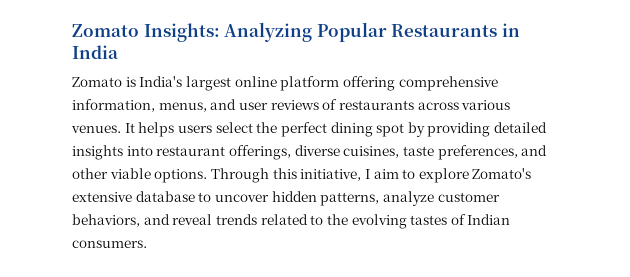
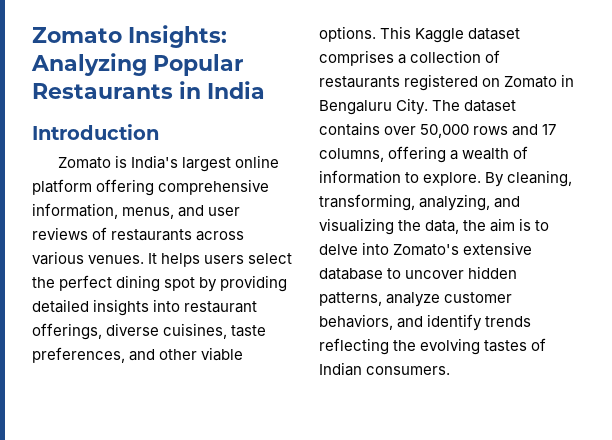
+ Introduction
- Through this initiative, I aim to explore Zomato's extensive database to uncover hidden patterns, analyze customer behaviors, and reveal trends related to the evolving tastes of Indian consumers.
+ This Kaggle dataset comprises a collection of restaurants registered on Zomato in Bengaluru City. The dataset contains over 50,000 rows and 17 columns, offering a wealth of information to explore. By cleaning, transforming, analyzing, and visualizing the data, the aim is to delve into Zomato's extensive database to uncover hidden patterns, analyze customer behaviors, and identify trends reflecting the evolving tastes of Indian consumers.

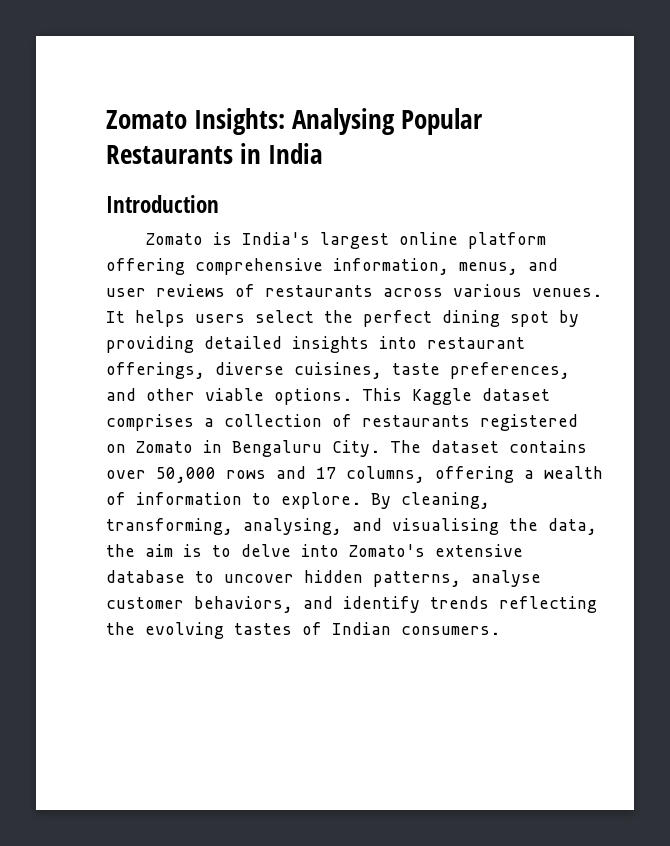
- Zomato Insights: Analyzing Popular Restaurants in India
+ Zomato Insights: Analysing Popular Restaurants in India
- By cleaning, transforming, analyzing, and visualizing the data, the aim is to delve into Zomato's extensive database to uncover hidden patterns, analyze customer behaviors, and identify trends reflecting the evolving tastes of Indian consumers.
+ By cleaning, transforming, analysing, and visualising the data, the aim is to delve into Zomato's extensive database to uncover hidden patterns, analyse customer behaviors, and identify trends reflecting the evolving tastes of Indian consumers.

